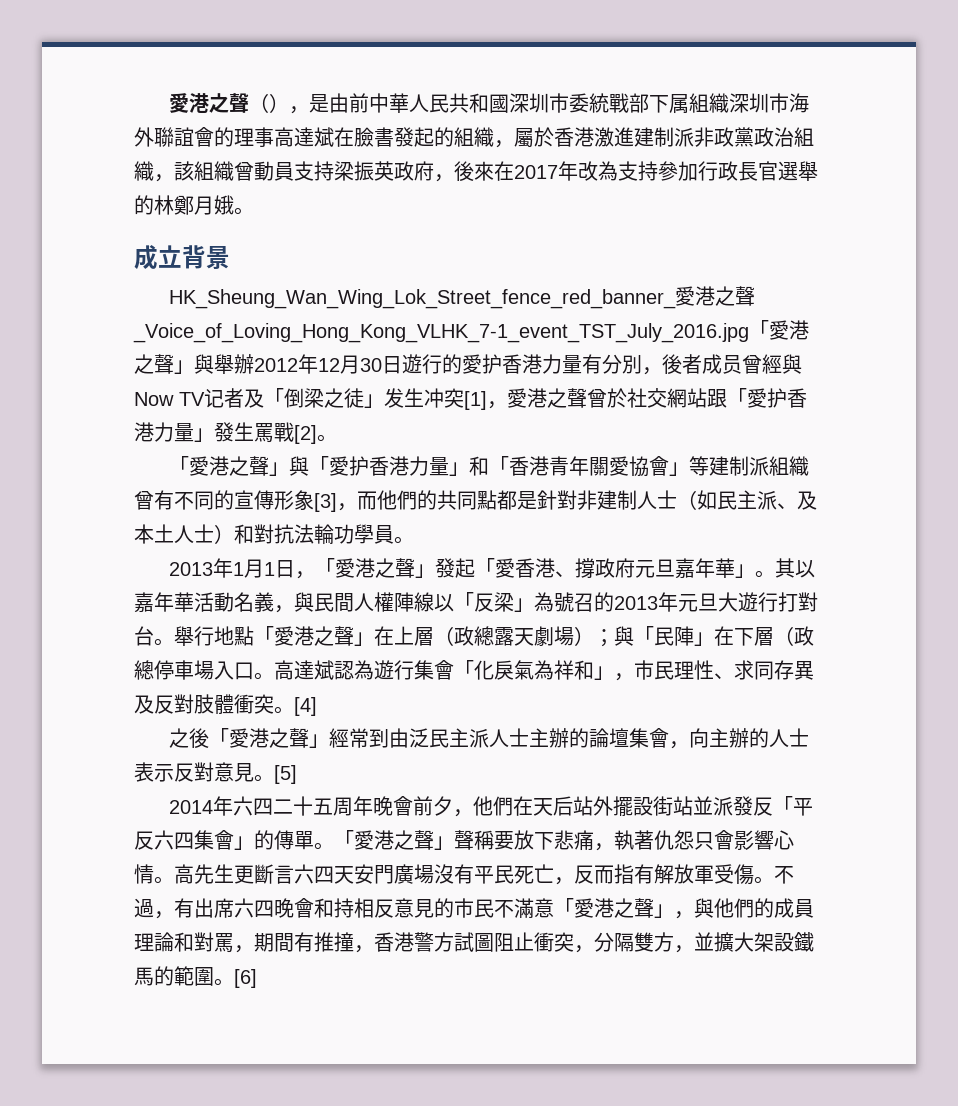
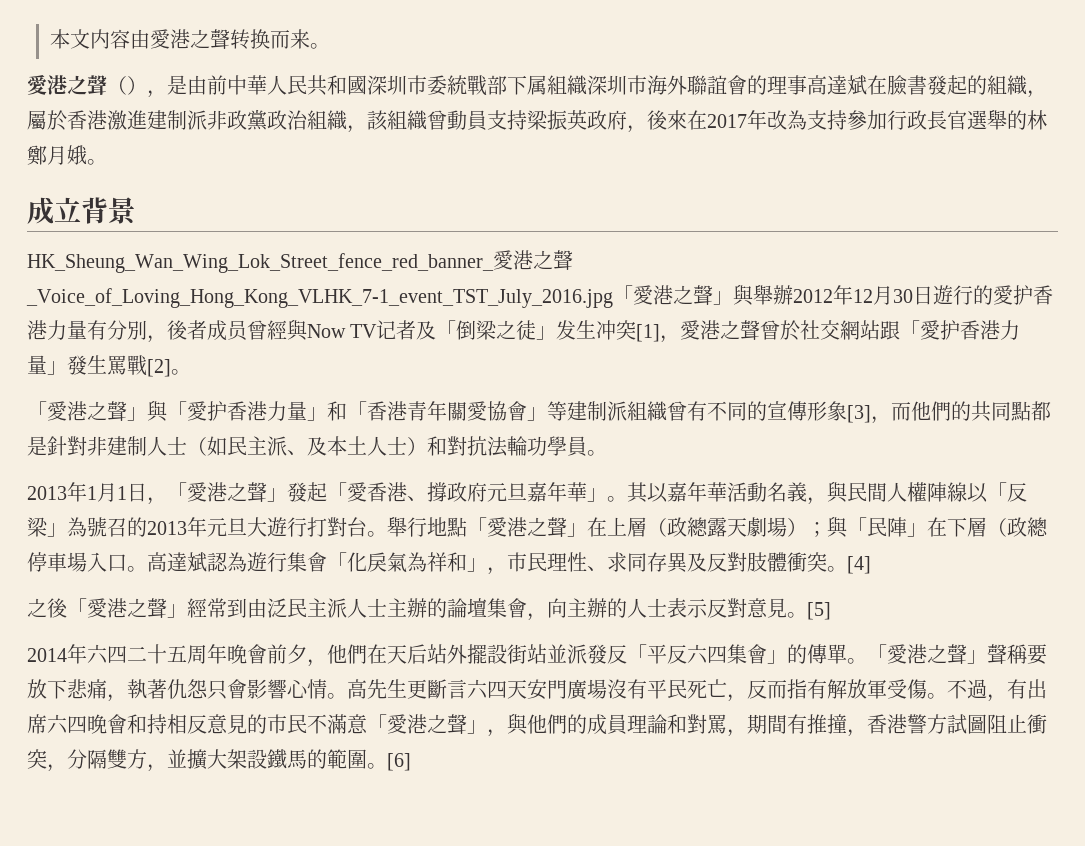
+ 本文内容由愛港之聲转换而来。

